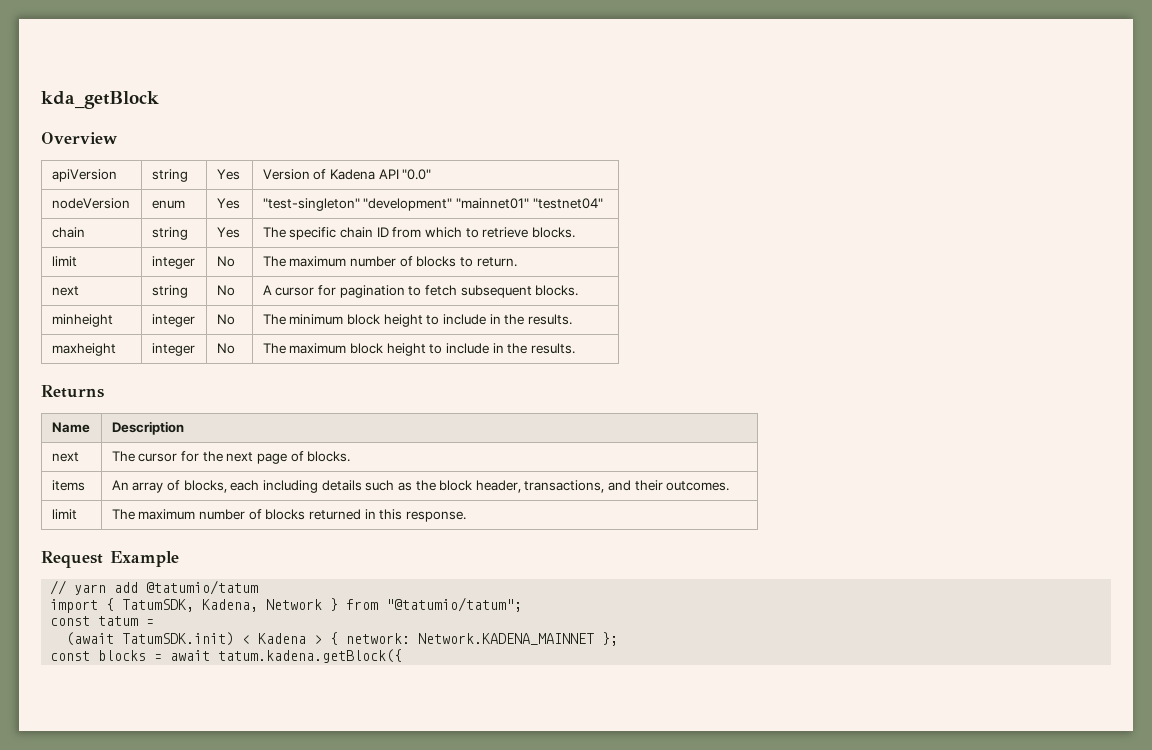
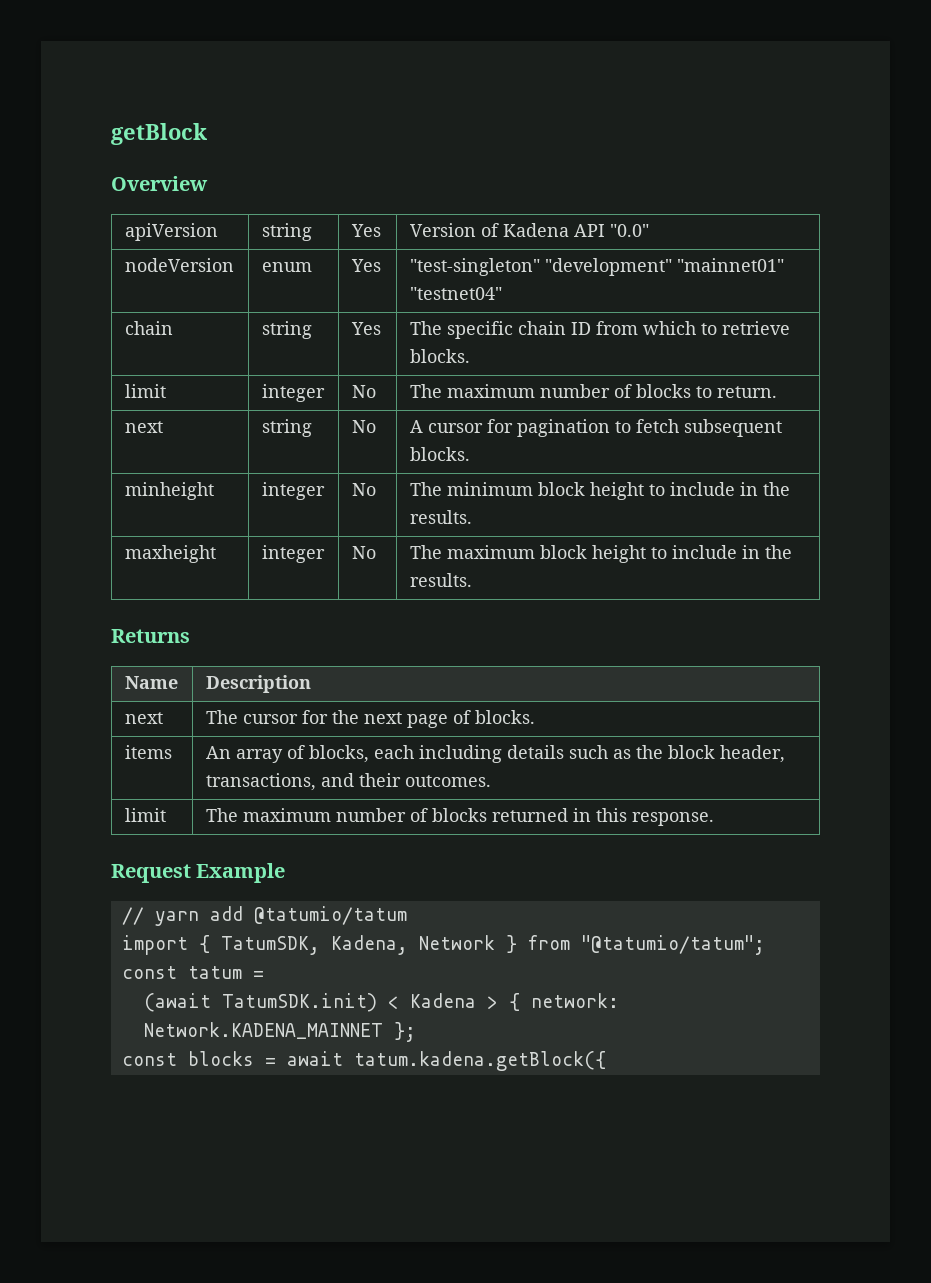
- kda_getBlock
+ getBlock

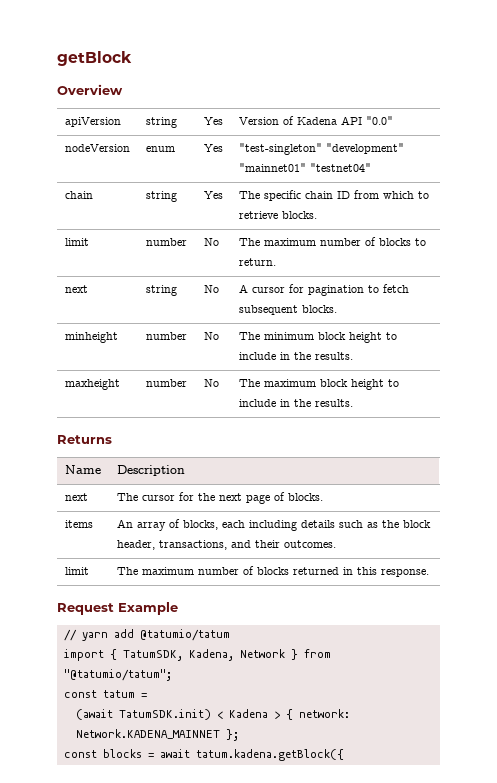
- limit | integer | No | The maximum number of blocks to return.
+ limit | number | No | The maximum number of blocks to return.
- minheight | integer | No | The minimum block height to include in the results.
+ minheight | number | No | The minimum block height to include in the results.
- maxheight | integer | No | The maximum block height to include in the results.
+ maxheight | number | No | The maximum block height to include in the results.

